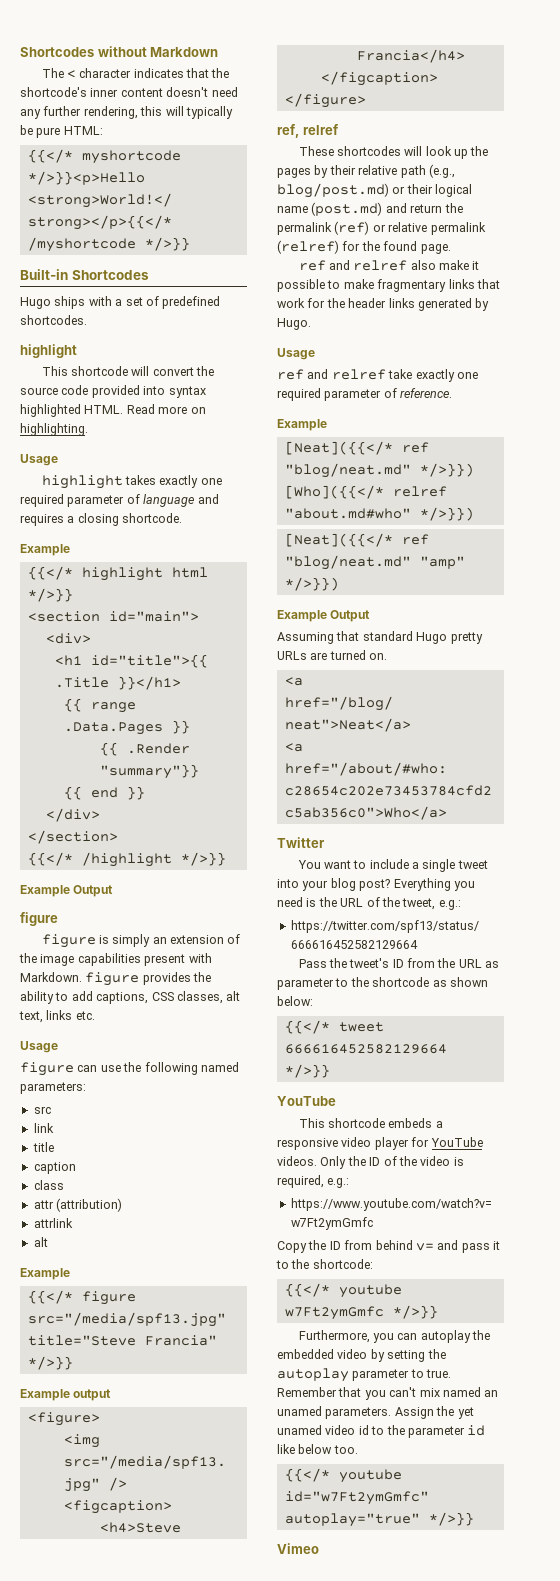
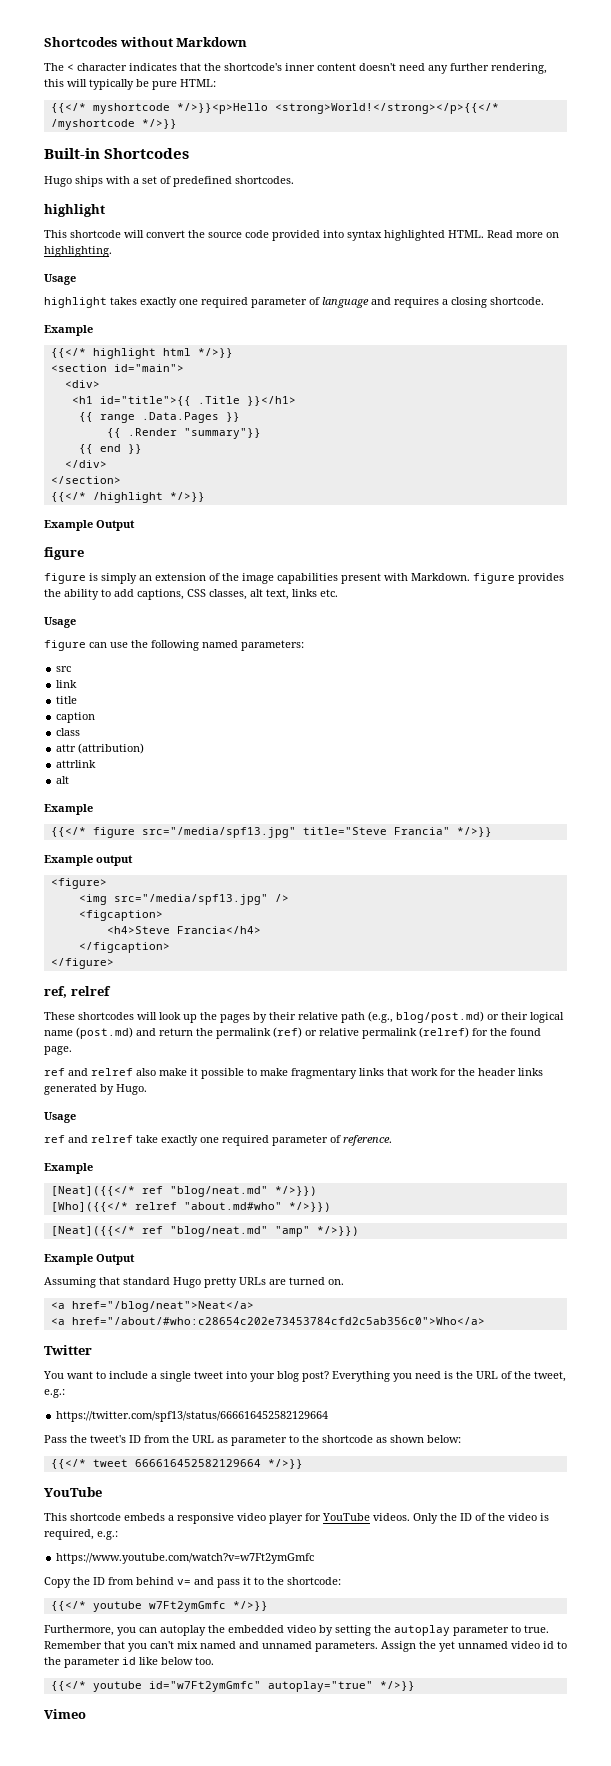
- Remember that you can't mix named an unamed parameters.
+ Remember that you can't mix named and unnamed parameters.
- Assign the yet unamed video id to the parameter id like below too.
+ Assign the yet unnamed video id to the parameter id like below too.

